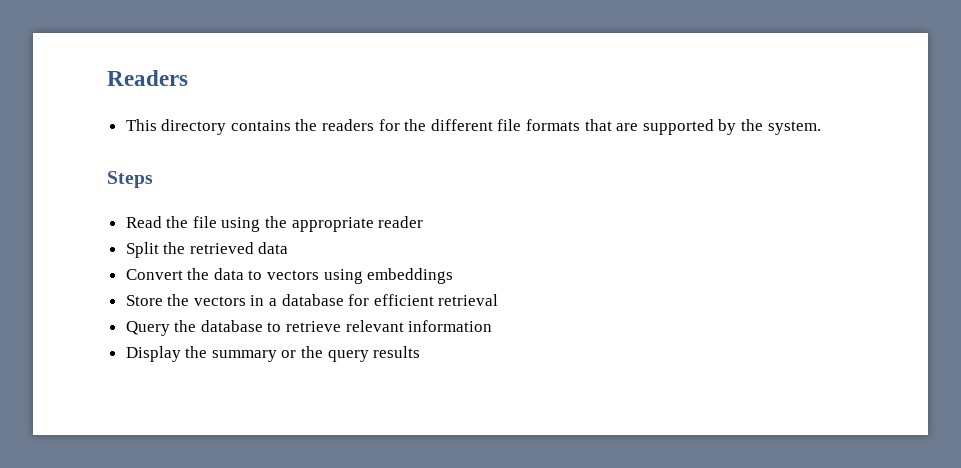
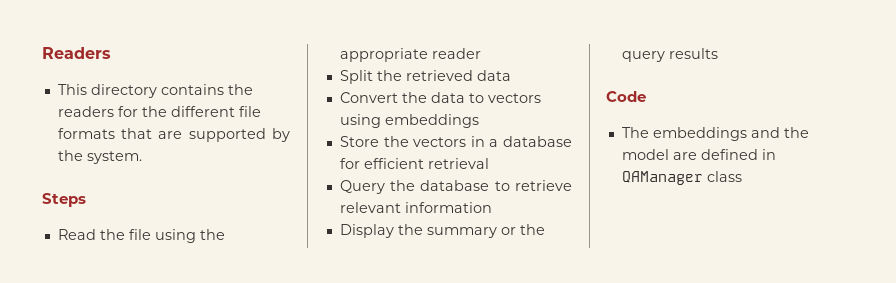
+ Code
+ The embeddings and the model are defined in QAManager class

